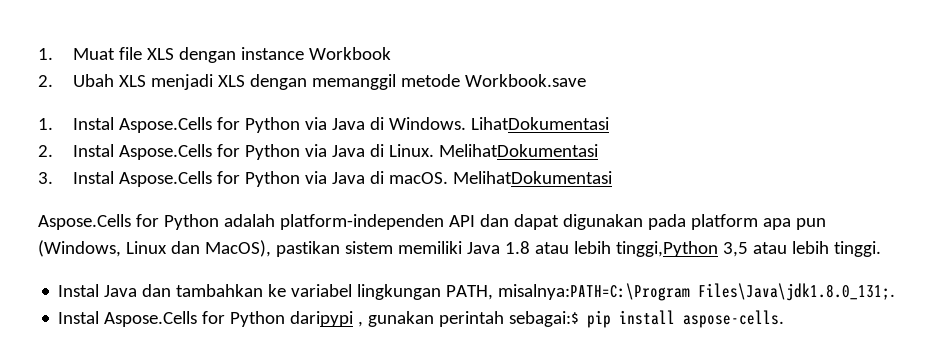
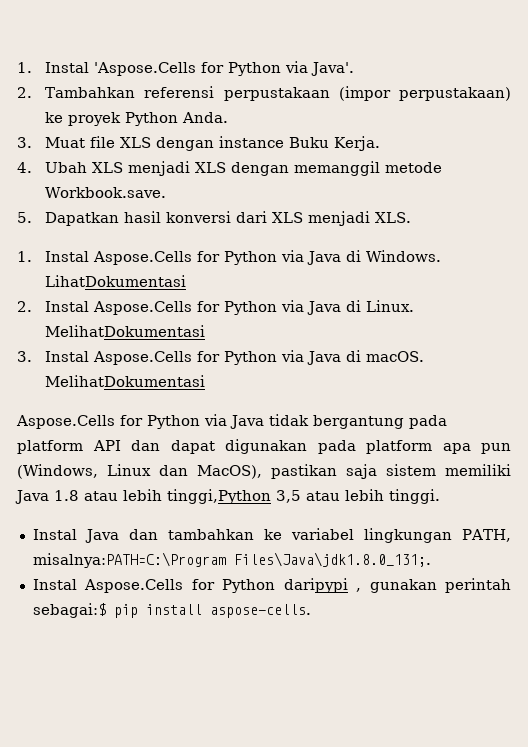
- 1. Muat file XLS dengan instance Workbook
- 2. Ubah XLS menjadi XLS dengan memanggil metode Workbook.save
+ 1. Instal 'Aspose.Cells for Python via Java'.
+ 2. Tambahkan referensi perpustakaan (impor perpustakaan) ke proyek Python Anda.
+ 3. Muat file XLS dengan instance Buku Kerja.
+ 4. Ubah XLS menjadi XLS dengan memanggil metode Workbook.save.
+ 5. Dapatkan hasil konversi dari XLS menjadi XLS.
- Aspose.Cells for Python adalah platform-independen API dan dapat digunakan pada platform apa pun (Windows, Linux dan MacOS), pastikan sistem memiliki Java 1.8 atau lebih tinggi,Python 3,5 atau lebih tinggi.
+ Aspose.Cells for Python via Java tidak bergantung pada platform API dan dapat digunakan pada platform apa pun (Windows, Linux dan MacOS), pastikan saja sistem memiliki Java 1.8 atau lebih tinggi,Python 3,5 atau lebih tinggi.

